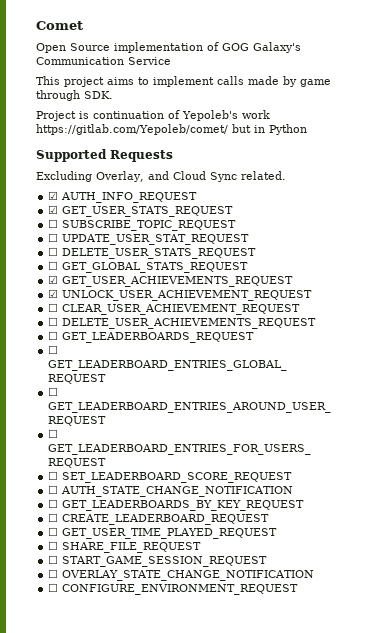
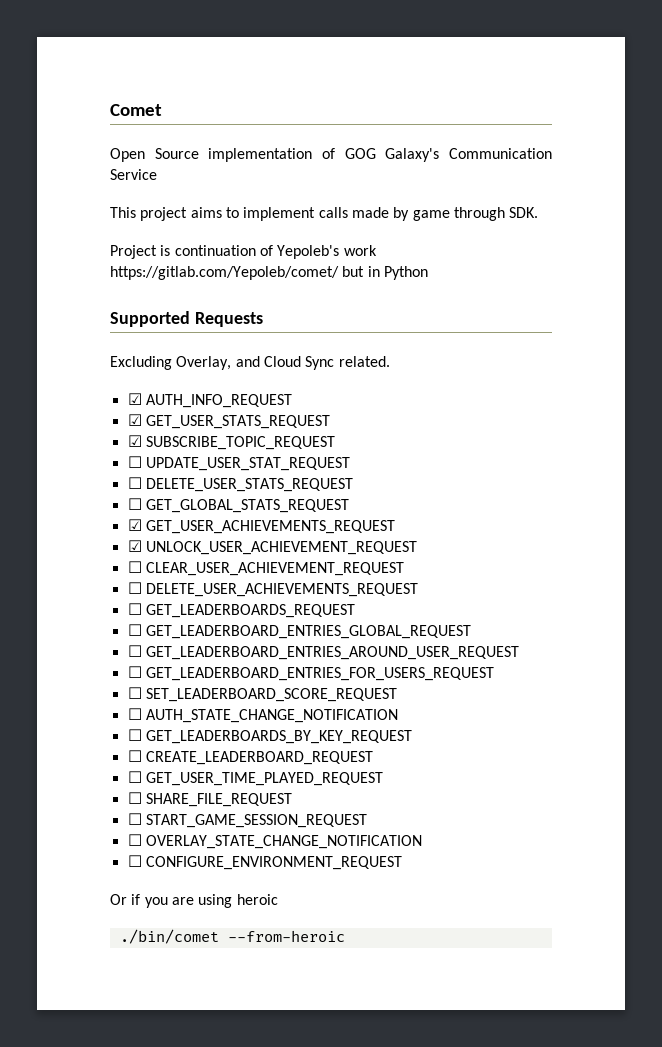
- ☐ SUBSCRIBE_TOPIC_REQUEST
+ ☑ SUBSCRIBE_TOPIC_REQUEST
+ Or if you are using heroic
+ ./bin/comet --from-heroic

